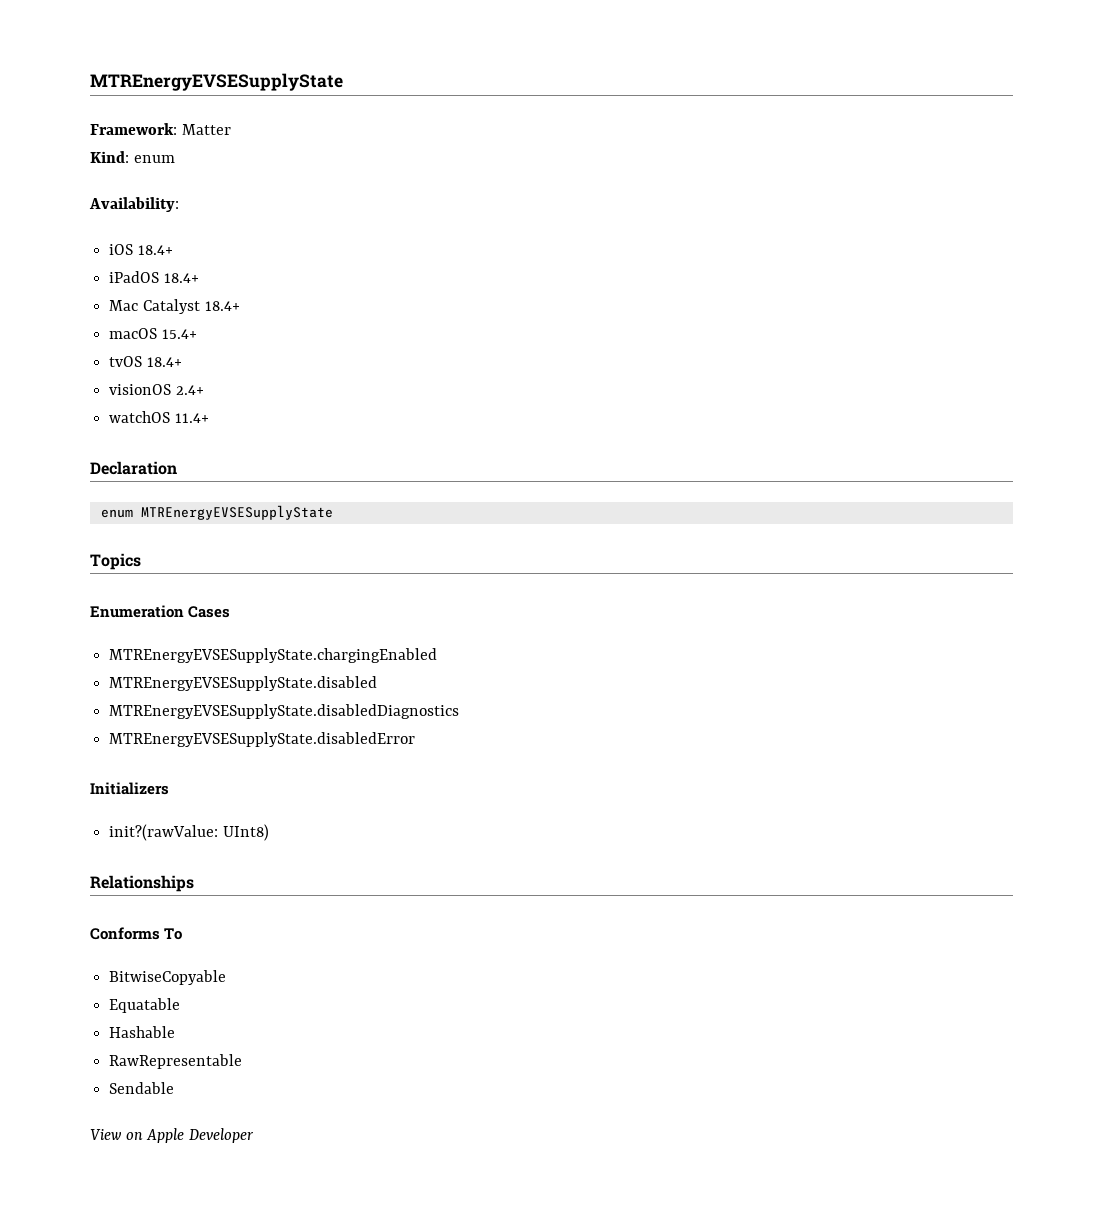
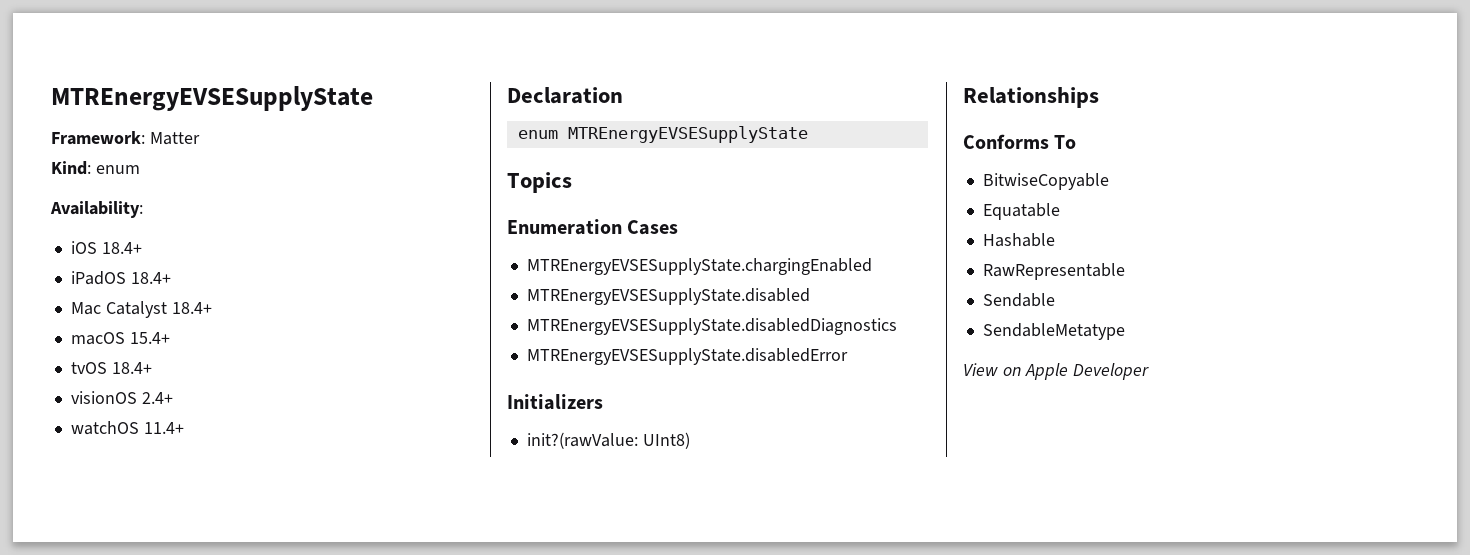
+ SendableMetatype

